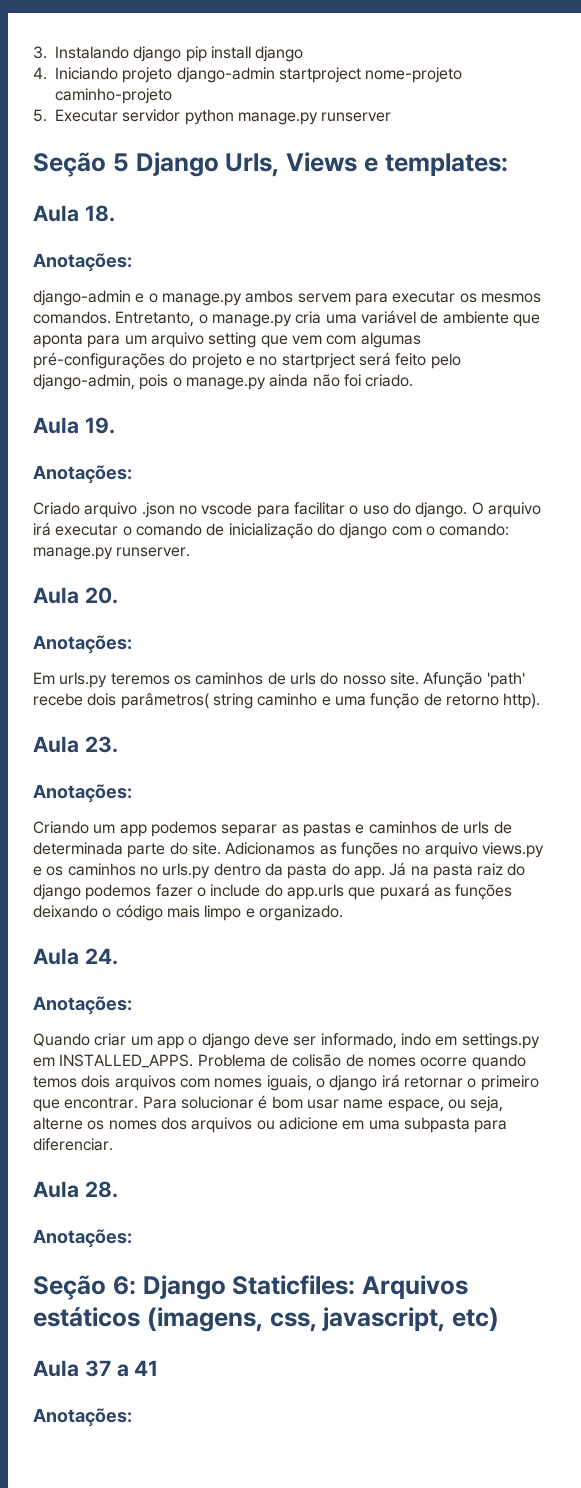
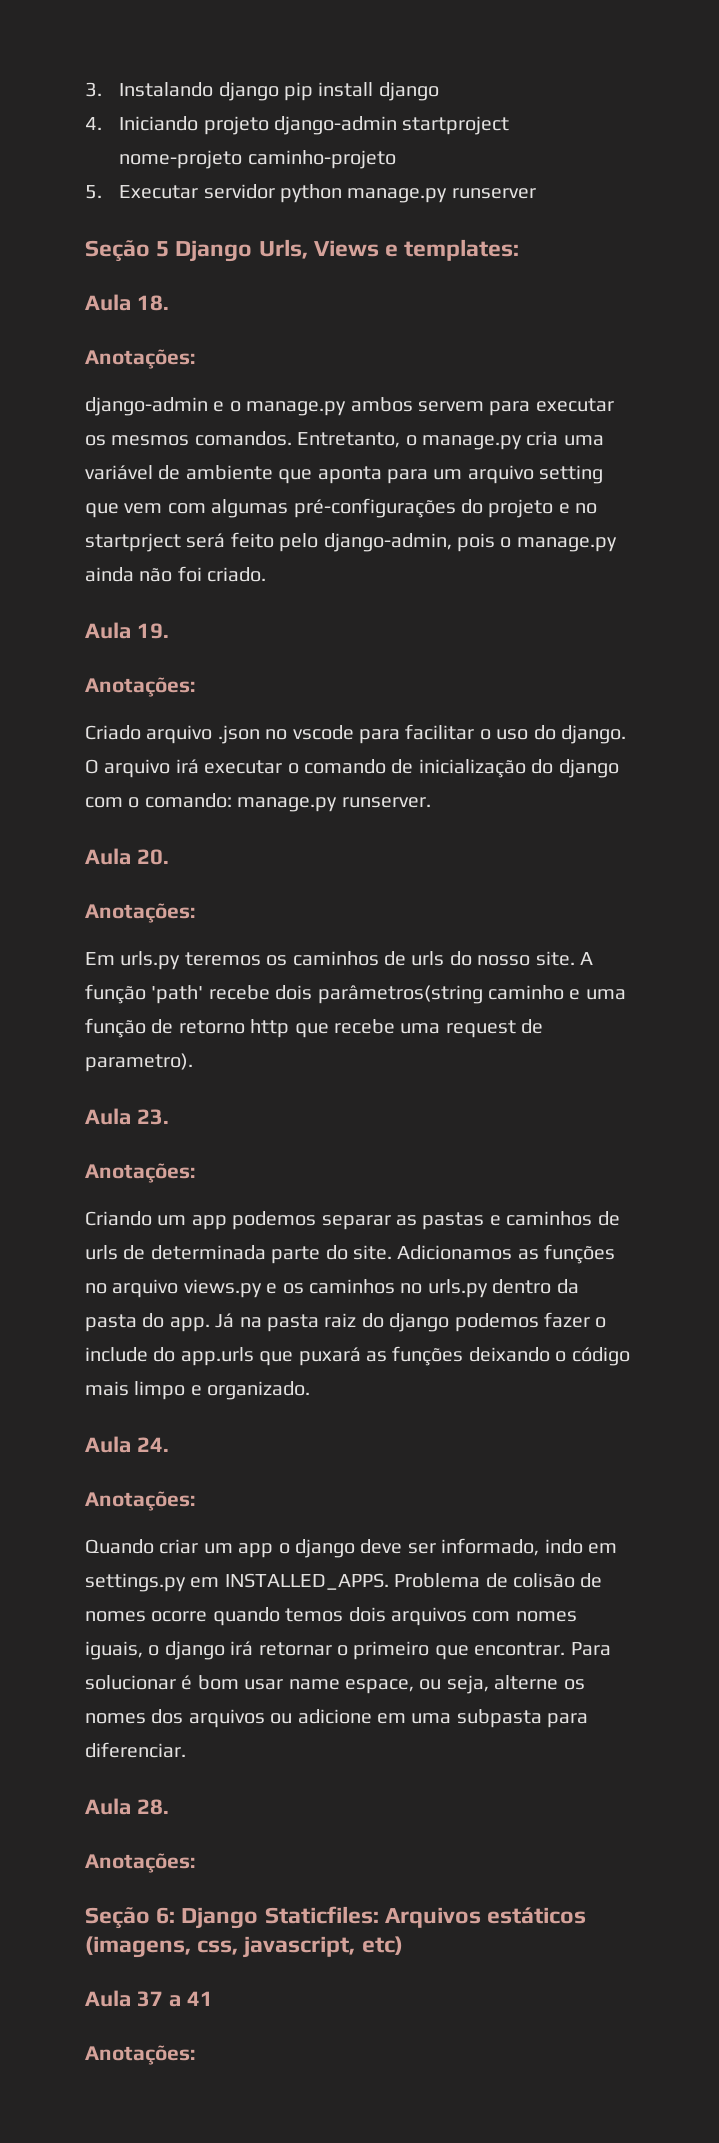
- Afunção 'path' recebe dois parâmetros( string caminho e uma função de retorno http).
+ A função 'path' recebe dois parâmetros(string caminho e uma função de retorno http que recebe uma request de parametro).

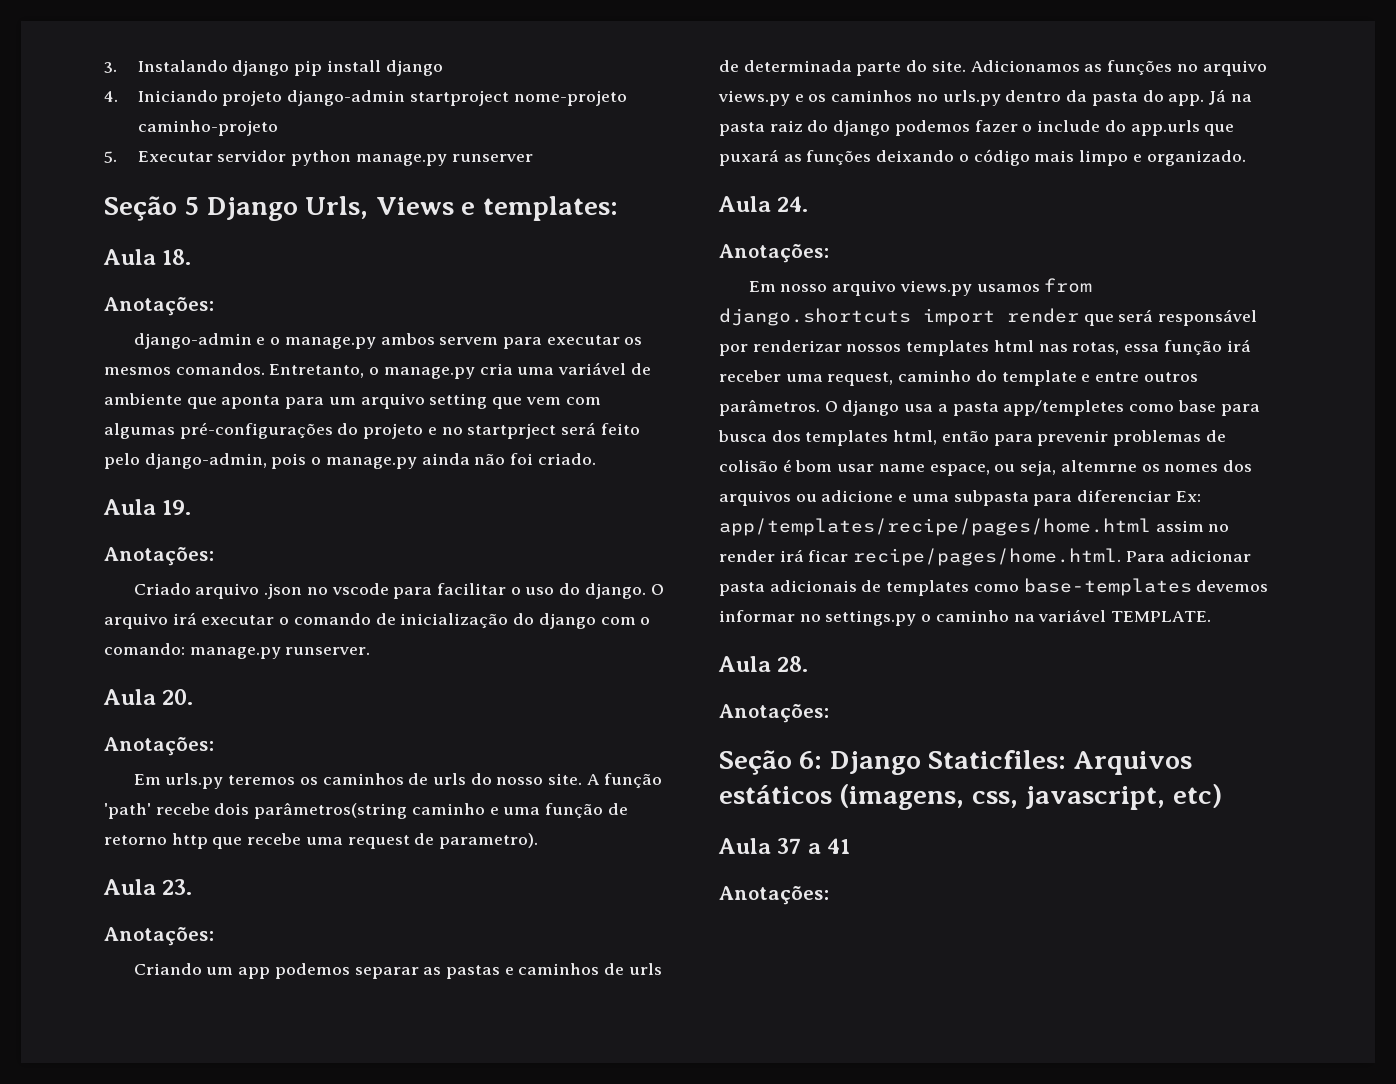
- Quando criar um app o django deve ser informado, indo em settings.py em INSTALLED_APPS. Problema de colisão de nomes ocorre quando temos dois arquivos com nomes iguais, o django irá retornar o primeiro que encontrar. Para solucionar é bom usar name espace, ou seja, alterne os nomes dos arquivos ou adicione em uma subpasta para diferenciar.
+ Em nosso arquivo views.py usamos from django.shortcuts import render que será responsável por renderizar nossos templates html nas rotas, essa função irá receber uma request, caminho do template e entre outros parâmetros. O django usa a pasta app/templetes como base para busca dos templates html, então para prevenir problemas de colisão é bom usar name espace, ou seja, altemrne os nomes dos arquivos ou adicione e uma subpasta para diferenciar Ex: app/templates/recipe/pages/home.html assim no render irá ficar recipe/pages/home.html. Para adicionar pasta adicionais de templates como base-templates devemos informar no settings.py o caminho na variável TEMPLATE.

